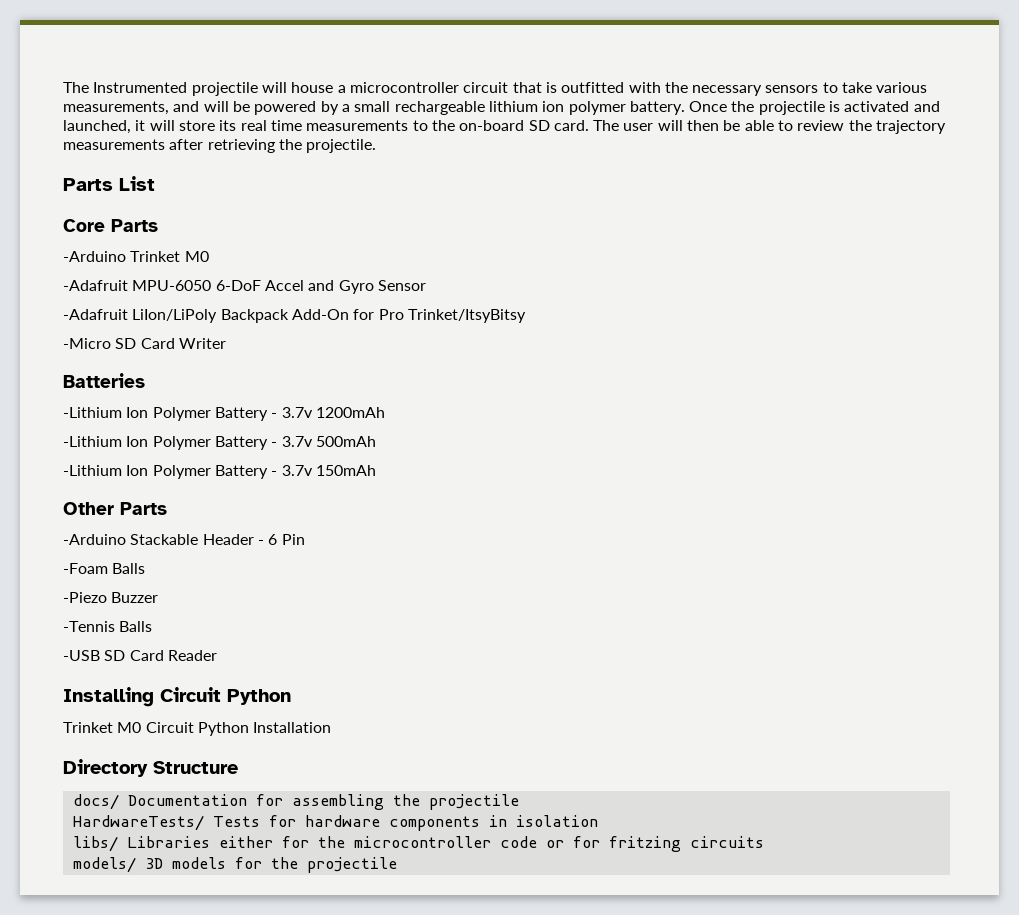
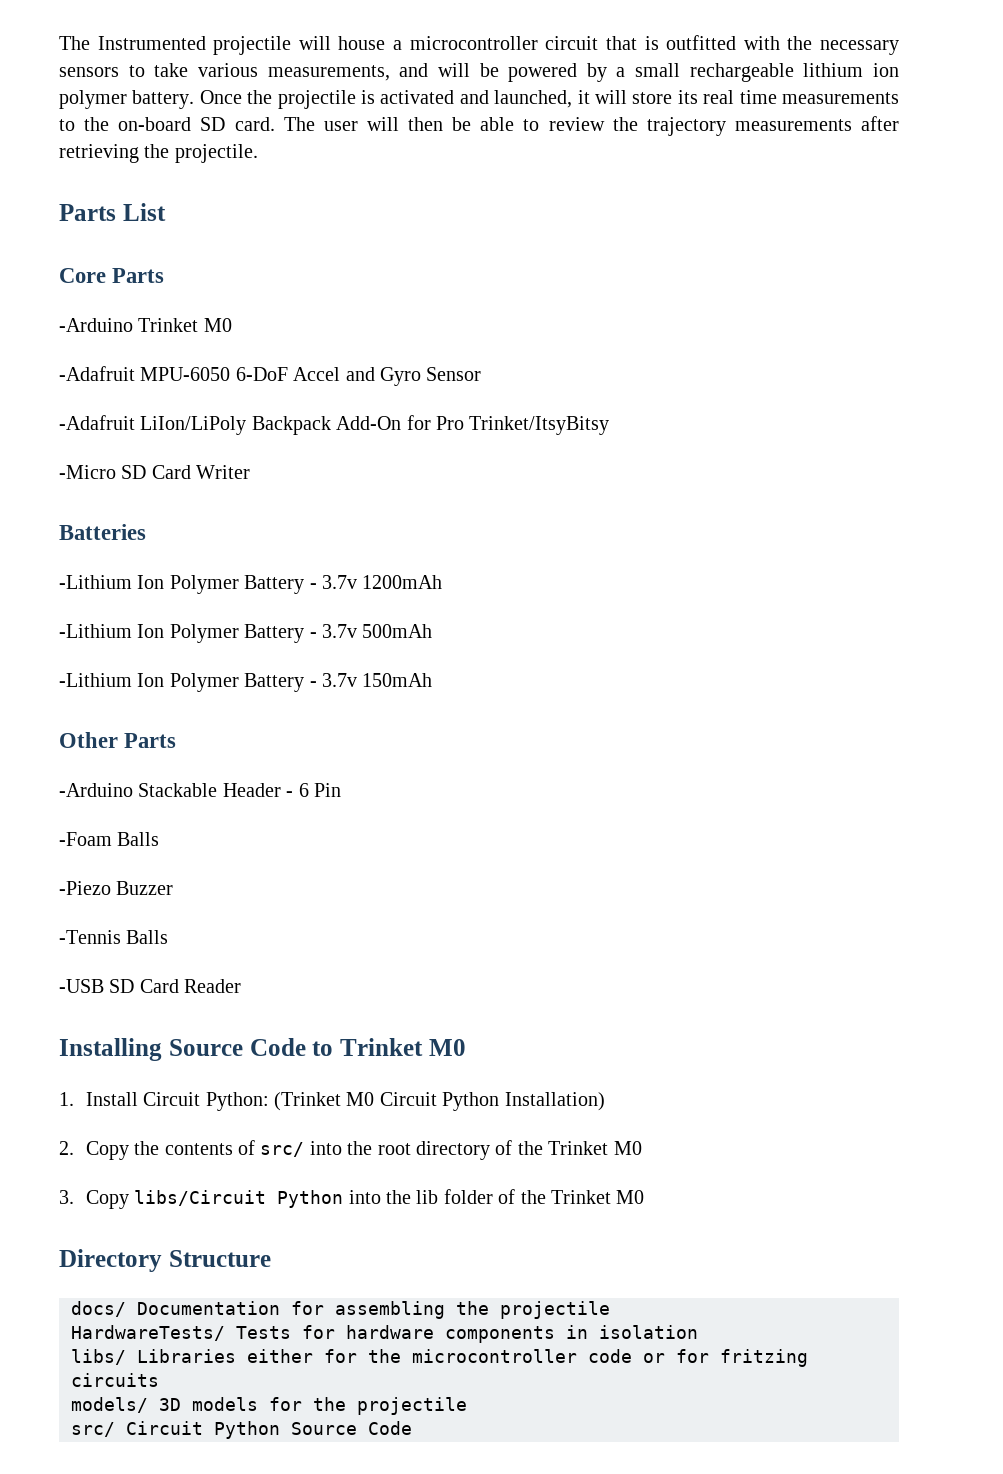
- Installing Circuit Python
- Trinket M0 Circuit Python Installation
+ Installing Source Code to Trinket M0
+ 1. Install Circuit Python: (Trinket M0 Circuit Python Installation)
+ 2. Copy the contents of src/ into the root directory of the Trinket M0
+ 3. Copy libs/Circuit Python into the lib folder of the Trinket M0
+ src/ Circuit Python Source Code

